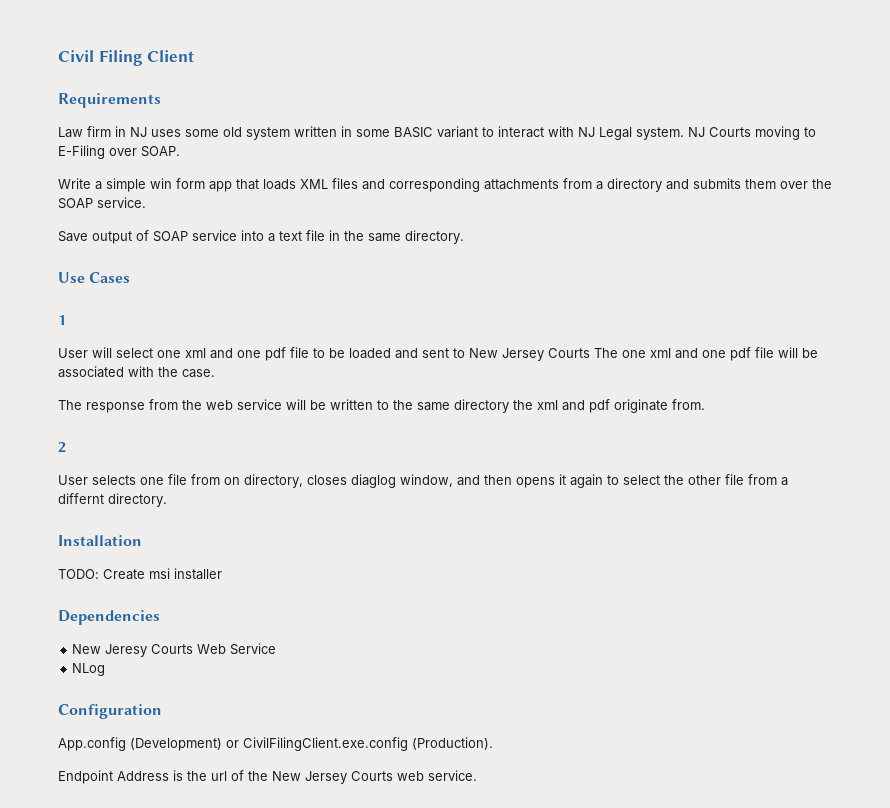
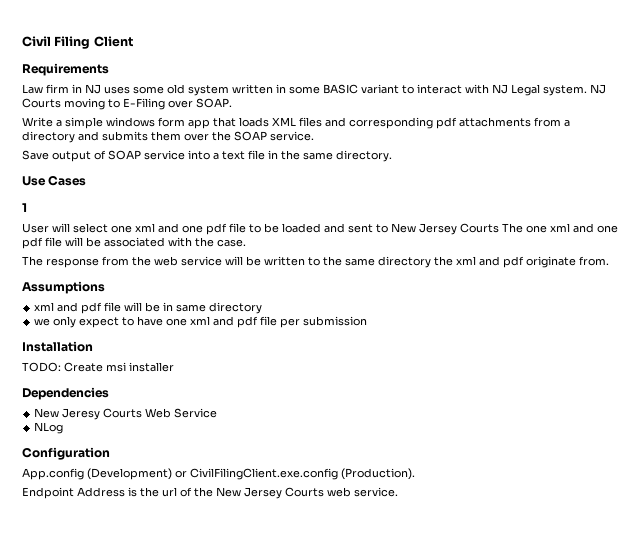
- Write a simple win form app that loads XML files and corresponding attachments from a directory and submits them over the SOAP service.
+ Write a simple windows form app that loads XML files and corresponding pdf attachments from a directory and submits them over the SOAP service.
- 2
- User selects one file from on directory, closes diaglog window, and then opens it again to select the other file from a differnt directory.
+ Assumptions
+ xml and pdf file will be in same directory
+ we only expect to have one xml and pdf file per submission

